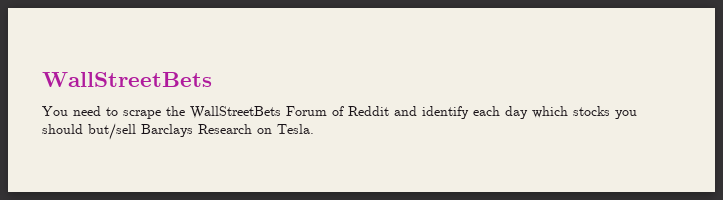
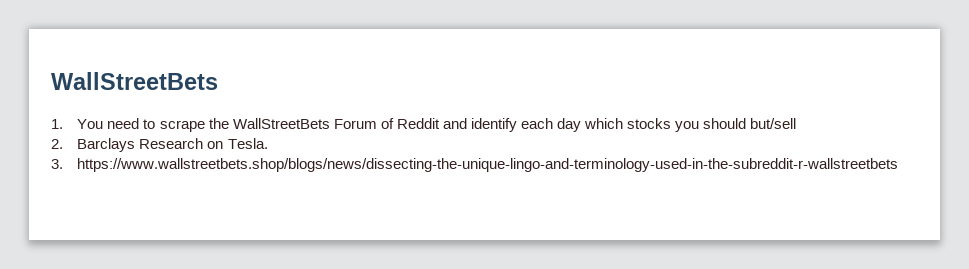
- You need to scrape the WallStreetBets Forum of Reddit and identify each day which stocks you should but/sell Barclays Research on Tesla.
+ 1. You need to scrape the WallStreetBets Forum of Reddit and identify each day which stocks you should but/sell
+ 2. Barclays Research on Tesla.
+ 3. https://www.wallstreetbets.shop/blogs/news/dissecting-the-unique-lingo-and-terminology-used-in-the-subreddit-r-wallstreetbets

